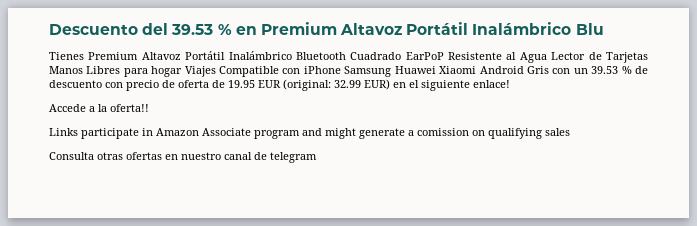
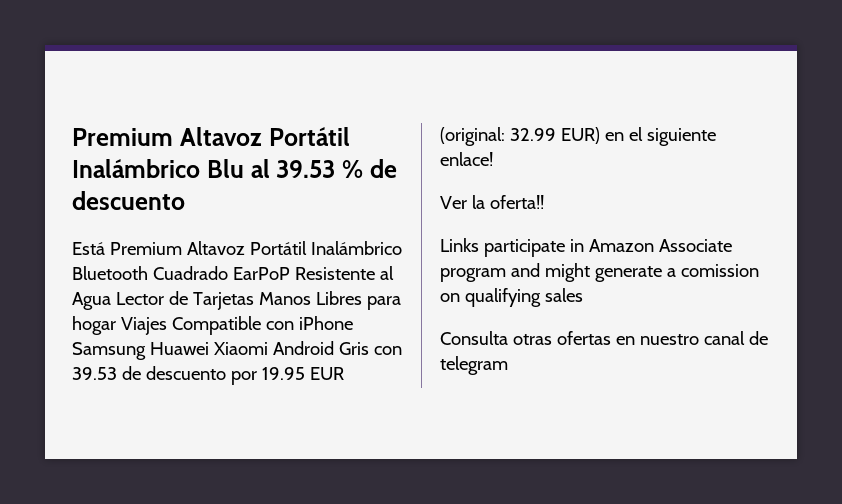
- Descuento del 39.53 % en Premium Altavoz Portátil Inalámbrico Blu
- Tienes Premium Altavoz Portátil Inalámbrico Bluetooth Cuadrado EarPoP Resistente al Agua Lector de Tarjetas Manos Libres para hogar Viajes Compatible con iPhone Samsung Huawei Xiaomi Android Gris con un 39.53 % de descuento con precio de oferta de 19.95 EUR (original: 32.99 EUR) en el siguiente enlace!
+ Premium Altavoz Portátil Inalámbrico Blu al 39.53 % de descuento
+ Está Premium Altavoz Portátil Inalámbrico Bluetooth Cuadrado EarPoP Resistente al Agua Lector de Tarjetas Manos Libres para hogar Viajes Compatible con iPhone Samsung Huawei Xiaomi Android Gris con 39.53 de descuento por 19.95 EUR (original: 32.99 EUR) en el siguiente enlace!
- Accede a la oferta!!
+ Ver la oferta!!

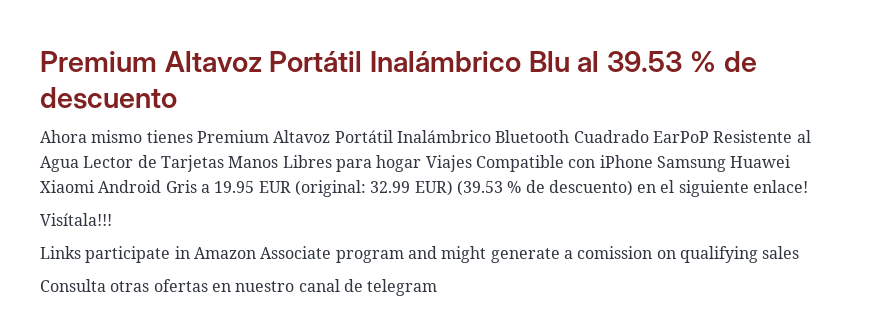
- Está Premium Altavoz Portátil Inalámbrico Bluetooth Cuadrado EarPoP Resistente al Agua Lector de Tarjetas Manos Libres para hogar Viajes Compatible con iPhone Samsung Huawei Xiaomi Android Gris con 39.53 de descuento por 19.95 EUR (original: 32.99 EUR) en el siguiente enlace!
+ Ahora mismo tienes Premium Altavoz Portátil Inalámbrico Bluetooth Cuadrado EarPoP Resistente al Agua Lector de Tarjetas Manos Libres para hogar Viajes Compatible con iPhone Samsung Huawei Xiaomi Android Gris a 19.95 EUR (original: 32.99 EUR) (39.53 % de descuento) en el siguiente enlace!
- Ver la oferta!!
+ Visítala!!!

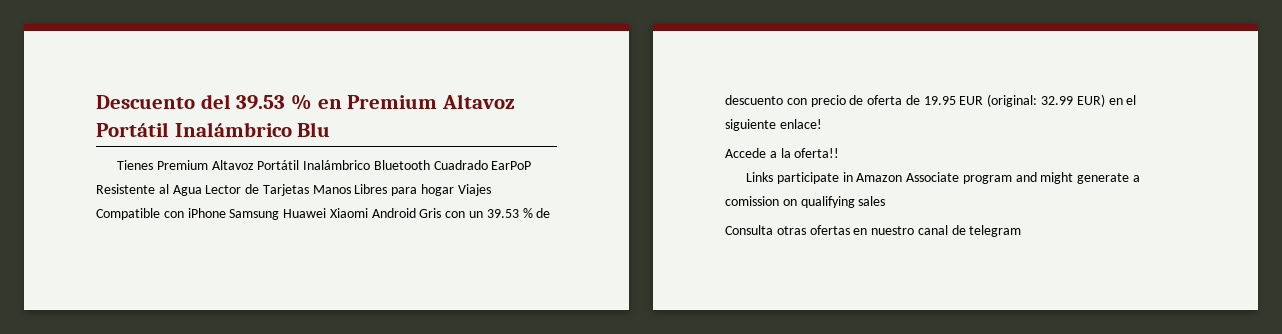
- Premium Altavoz Portátil Inalámbrico Blu al 39.53 % de descuento
- Ahora mismo tienes Premium Altavoz Portátil Inalámbrico Bluetooth Cuadrado EarPoP Resistente al Agua Lector de Tarjetas Manos Libres para hogar Viajes Compatible con iPhone Samsung Huawei Xiaomi Android Gris a 19.95 EUR (original: 32.99 EUR) (39.53 % de descuento) en el siguiente enlace!
+ Descuento del 39.53 % en Premium Altavoz Portátil Inalámbrico Blu
+ Tienes Premium Altavoz Portátil Inalámbrico Bluetooth Cuadrado EarPoP Resistente al Agua Lector de Tarjetas Manos Libres para hogar Viajes Compatible con iPhone Samsung Huawei Xiaomi Android Gris con un 39.53 % de descuento con precio de oferta de 19.95 EUR (original: 32.99 EUR) en el siguiente enlace!
- Visítala!!!
+ Accede a la oferta!!

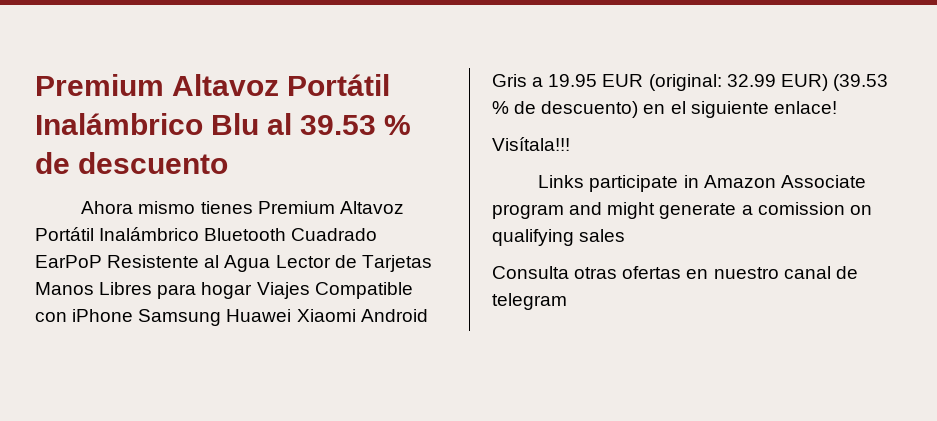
- Descuento del 39.53 % en Premium Altavoz Portátil Inalámbrico Blu
- Tienes Premium Altavoz Portátil Inalámbrico Bluetooth Cuadrado EarPoP Resistente al Agua Lector de Tarjetas Manos Libres para hogar Viajes Compatible con iPhone Samsung Huawei Xiaomi Android Gris con un 39.53 % de descuento con precio de oferta de 19.95 EUR (original: 32.99 EUR) en el siguiente enlace!
+ Premium Altavoz Portátil Inalámbrico Blu al 39.53 % de descuento
+ Ahora mismo tienes Premium Altavoz Portátil Inalámbrico Bluetooth Cuadrado EarPoP Resistente al Agua Lector de Tarjetas Manos Libres para hogar Viajes Compatible con iPhone Samsung Huawei Xiaomi Android Gris a 19.95 EUR (original: 32.99 EUR) (39.53 % de descuento) en el siguiente enlace!
- Accede a la oferta!!
+ Visítala!!!

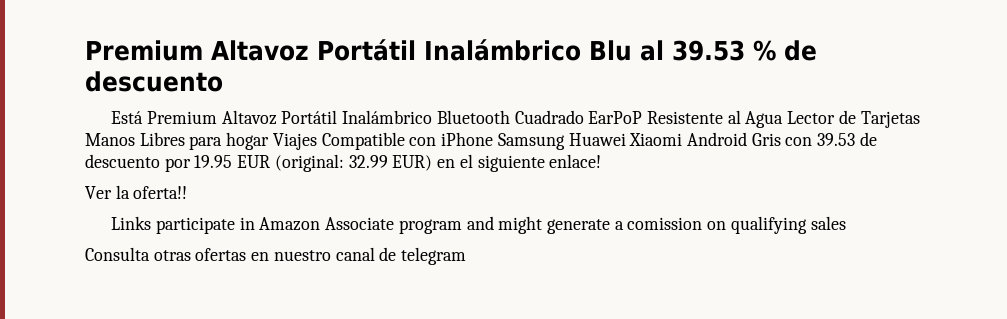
- Ahora mismo tienes Premium Altavoz Portátil Inalámbrico Bluetooth Cuadrado EarPoP Resistente al Agua Lector de Tarjetas Manos Libres para hogar Viajes Compatible con iPhone Samsung Huawei Xiaomi Android Gris a 19.95 EUR (original: 32.99 EUR) (39.53 % de descuento) en el siguiente enlace!
+ Está Premium Altavoz Portátil Inalámbrico Bluetooth Cuadrado EarPoP Resistente al Agua Lector de Tarjetas Manos Libres para hogar Viajes Compatible con iPhone Samsung Huawei Xiaomi Android Gris con 39.53 de descuento por 19.95 EUR (original: 32.99 EUR) en el siguiente enlace!
- Visítala!!!
+ Ver la oferta!!

